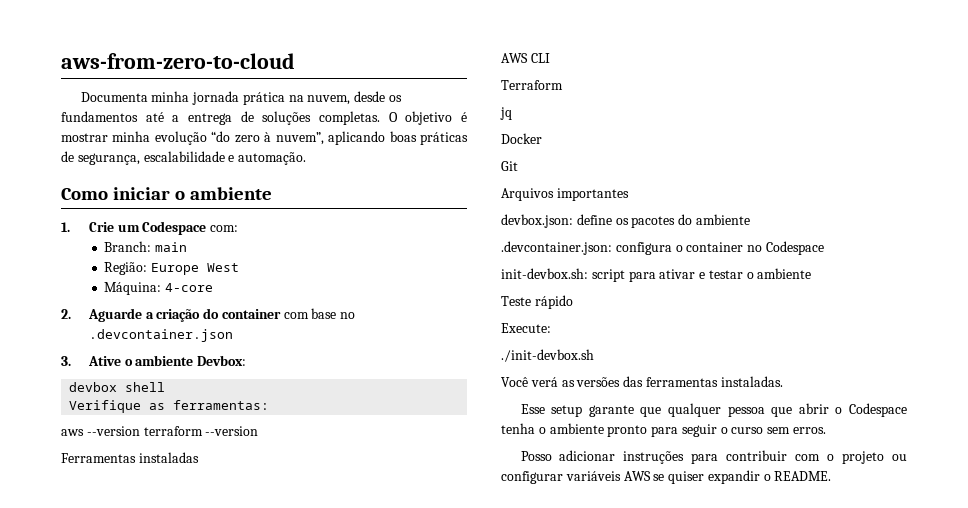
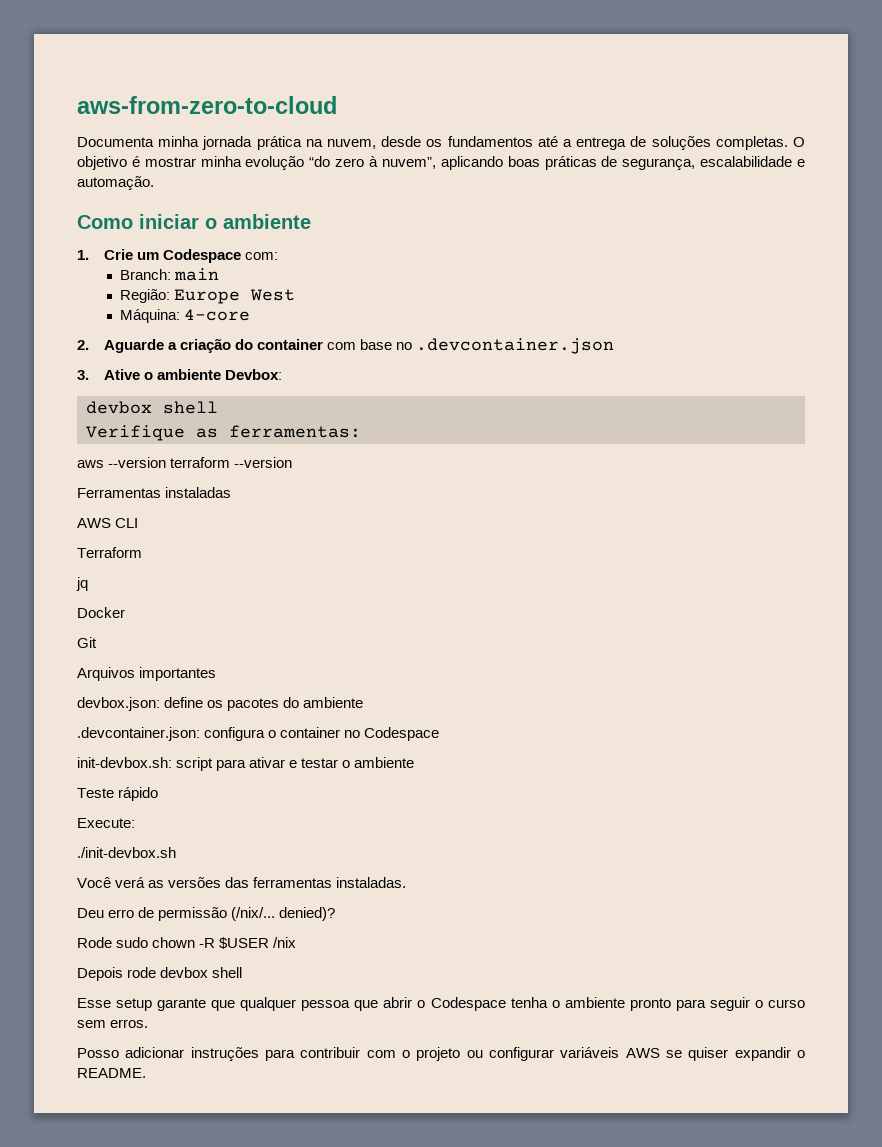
+ Deu erro de permissão (/nix/... denied)?
+ Rode sudo chown -R $USER /nix
+ Depois rode devbox shell

